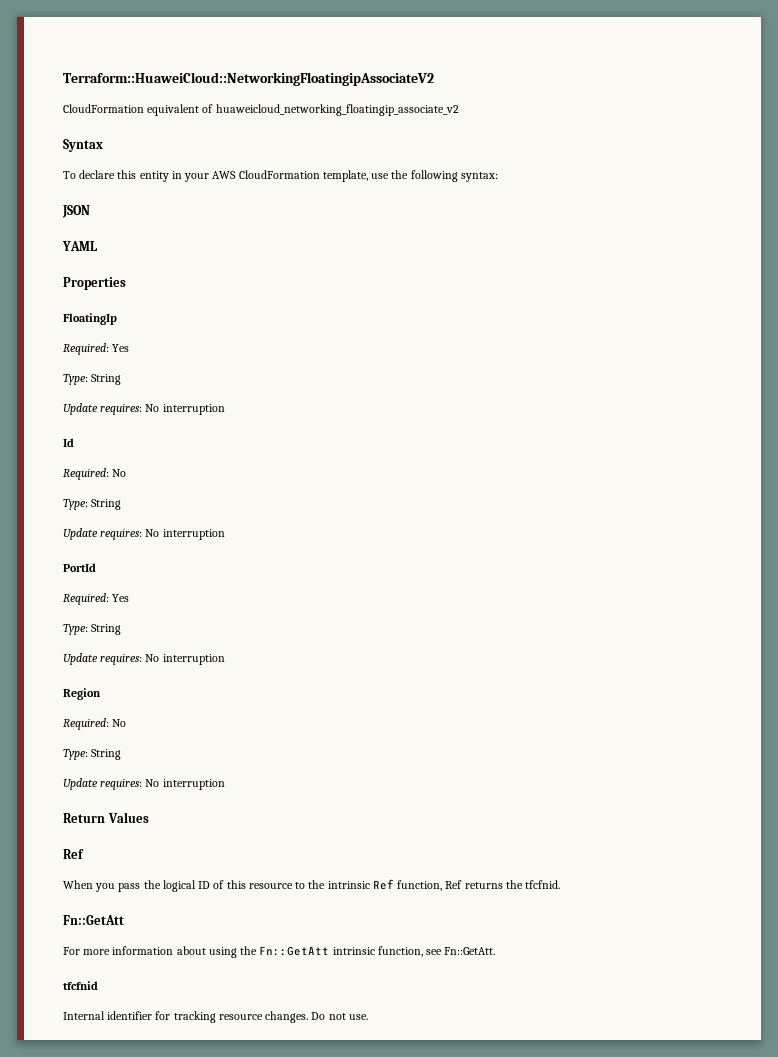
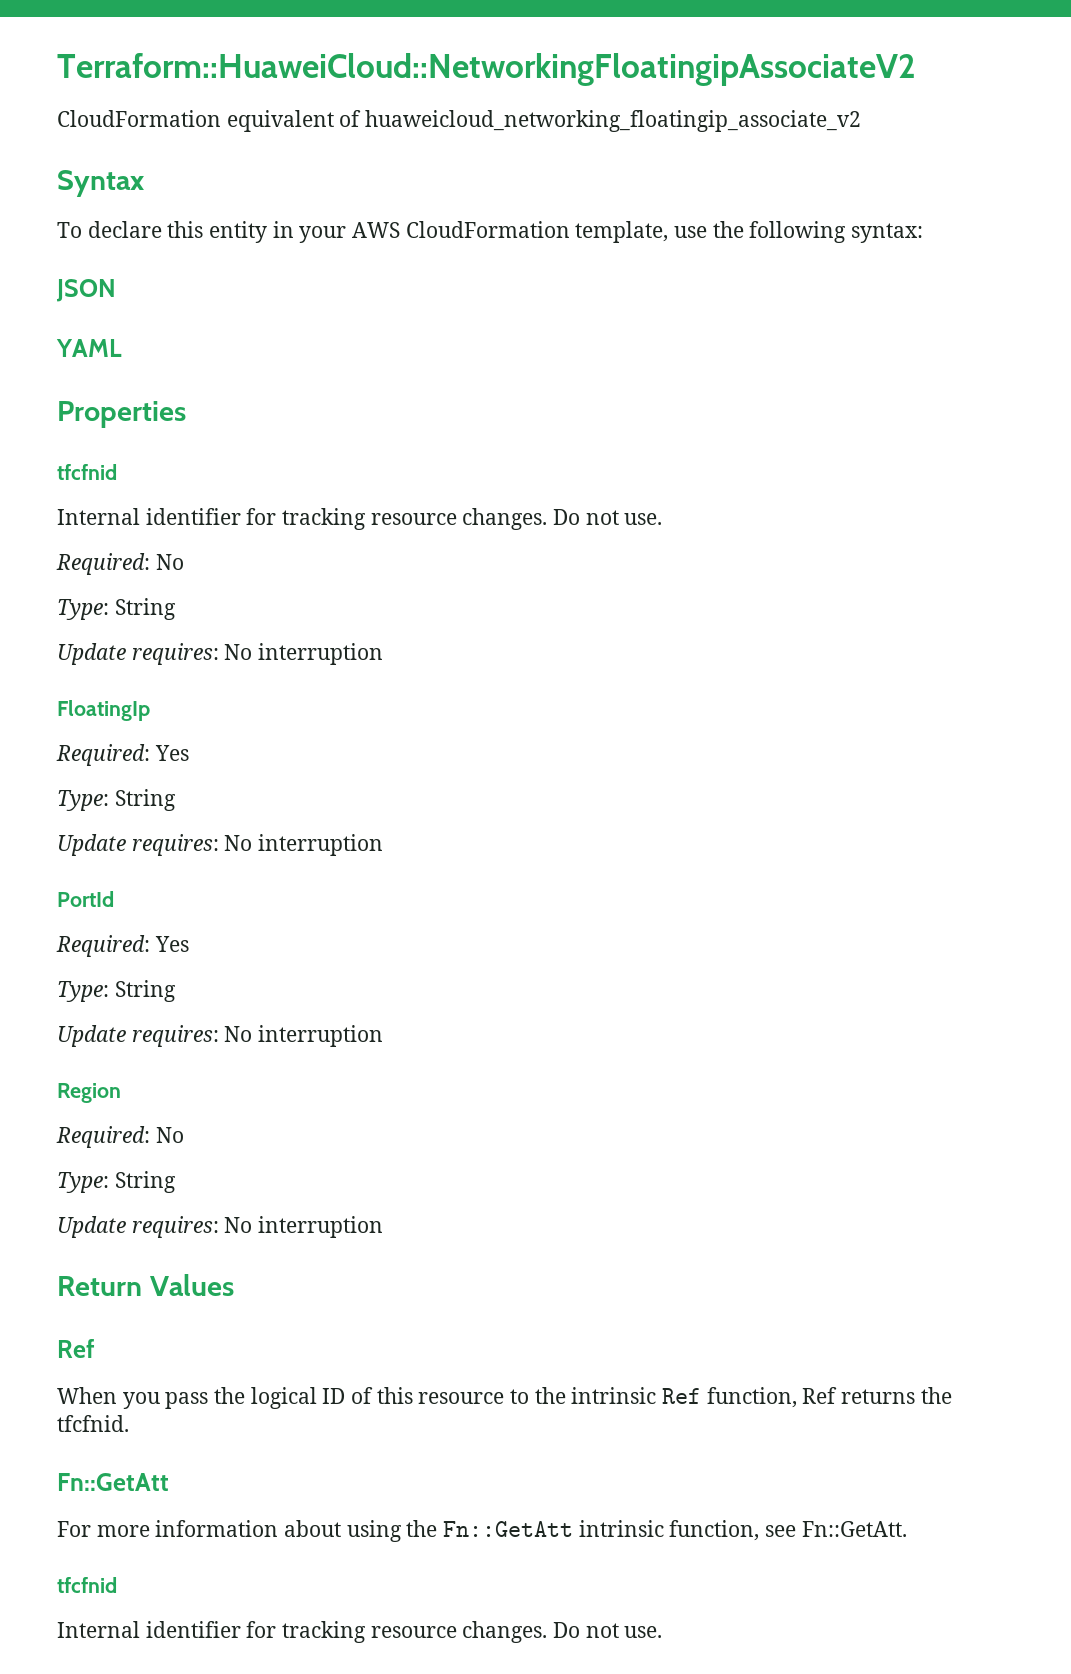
  Properties
+ tfcfnid
+ Internal identifier for tracking resource changes. Do not use.
+ Required: No
+ Type: String
+ Update requires: No interruption
  FloatingIp
  Required: Yes
- Type: String
- Update requires: No interruption
- Id
- Required: No

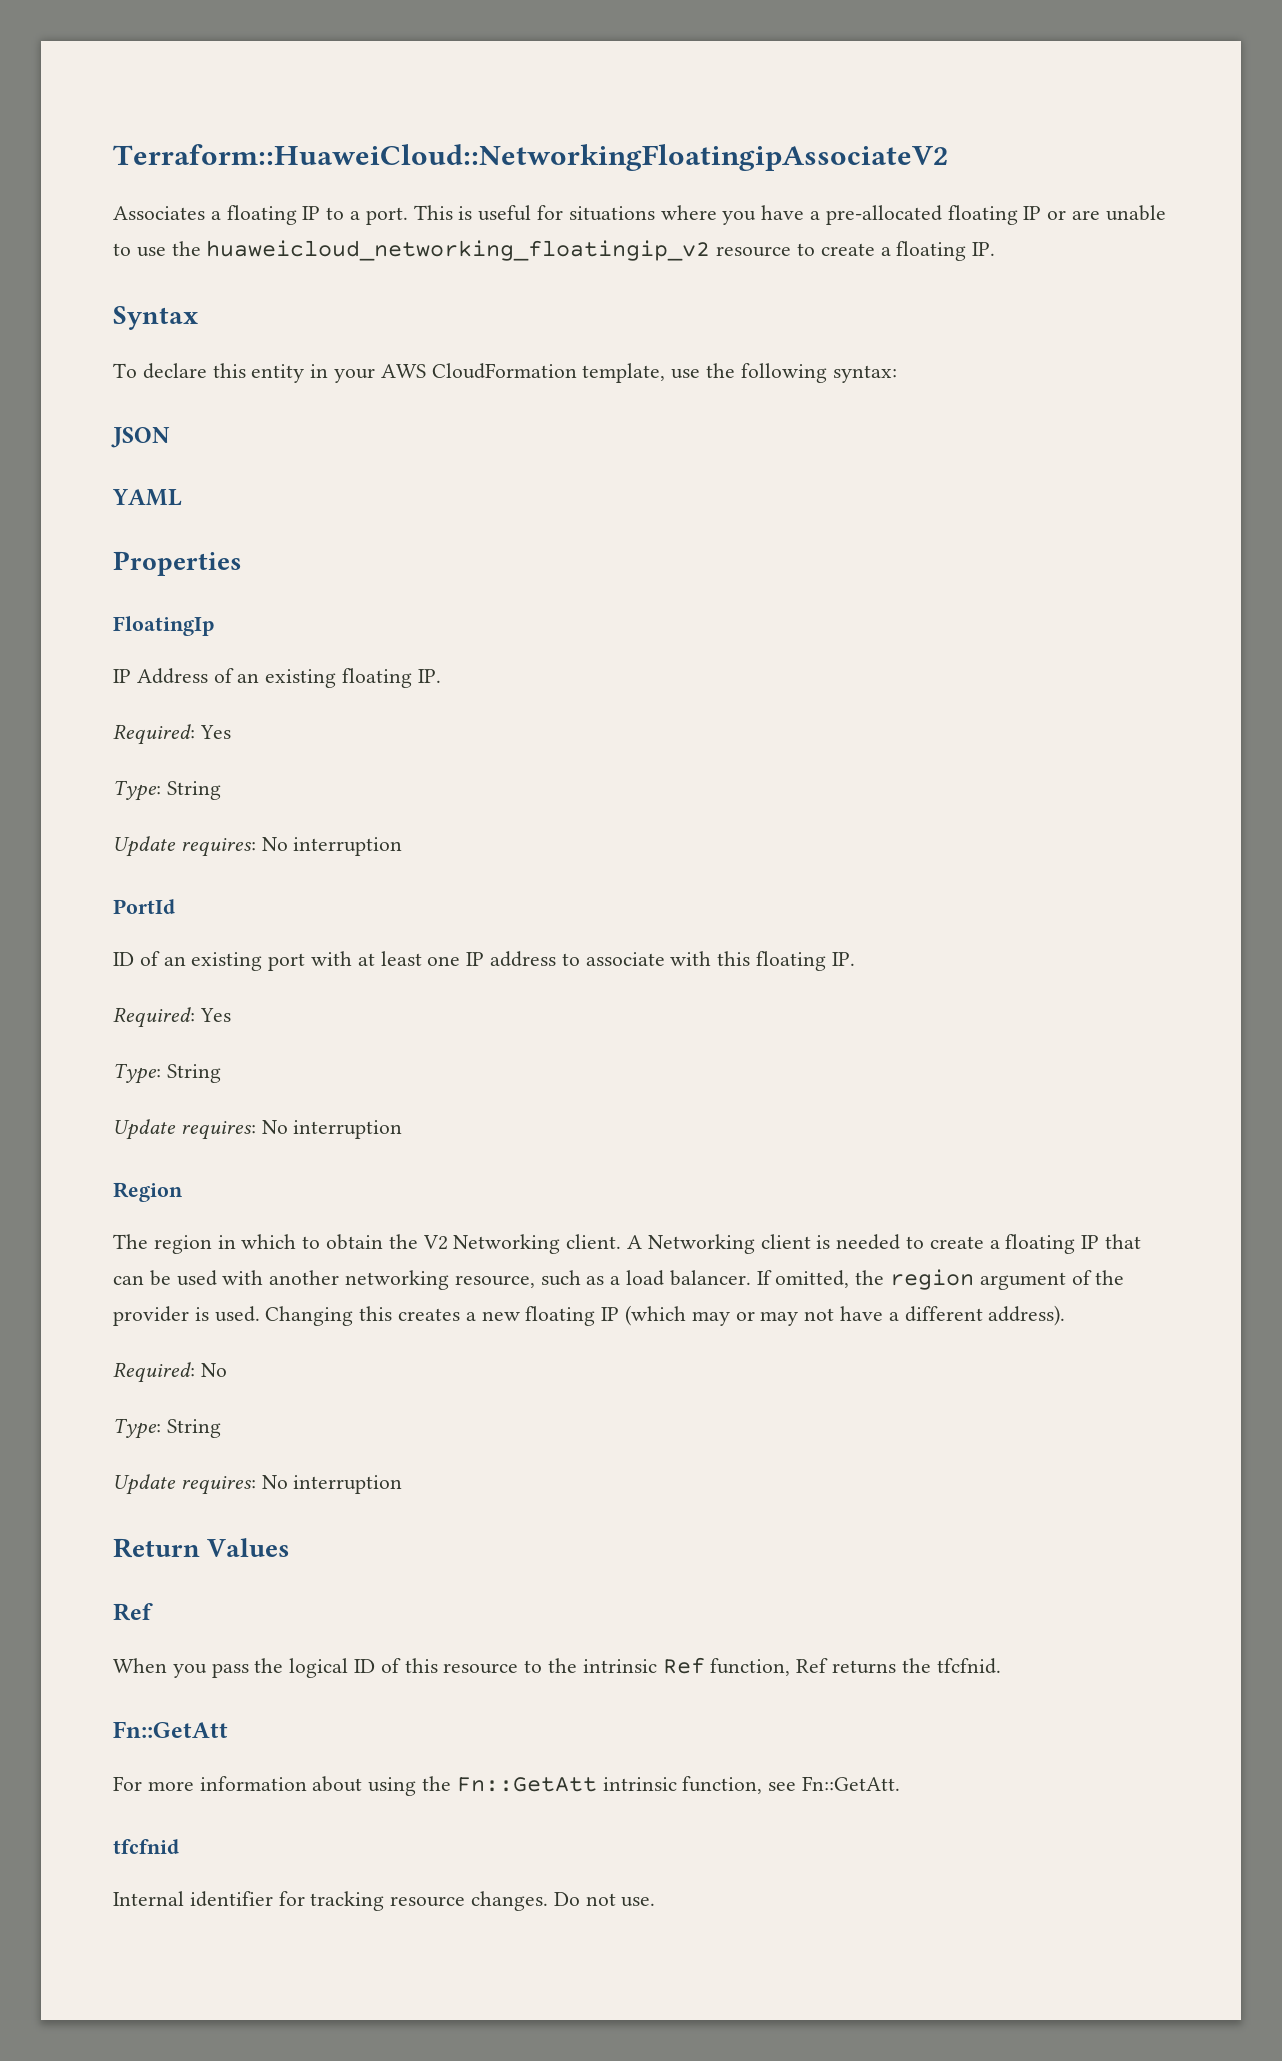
- CloudFormation equivalent of huaweicloud_networking_floatingip_associate_v2
+ Associates a floating IP to a port. This is useful for situations where you have a pre-allocated floating IP or are unable to use the huaweicloud_networking_floatingip_v2 resource to create a floating IP.
  Properties
- tfcfnid
- Internal identifier for tracking resource changes. Do not use.
- Required: No
- Type: String
- Update requires: No interruption
  FloatingIp
+ IP Address of an existing floating IP.
+ ID of an existing port with at least one IP address to associate with this floating IP.
+ The region in which to obtain the V2 Networking client. A Networking client is needed to create a floating IP that can be used with another networking resource, such as a load balancer. If omitted, the region argument of the provider is used. Changing this creates a new floating IP (which may or may not have a different address).

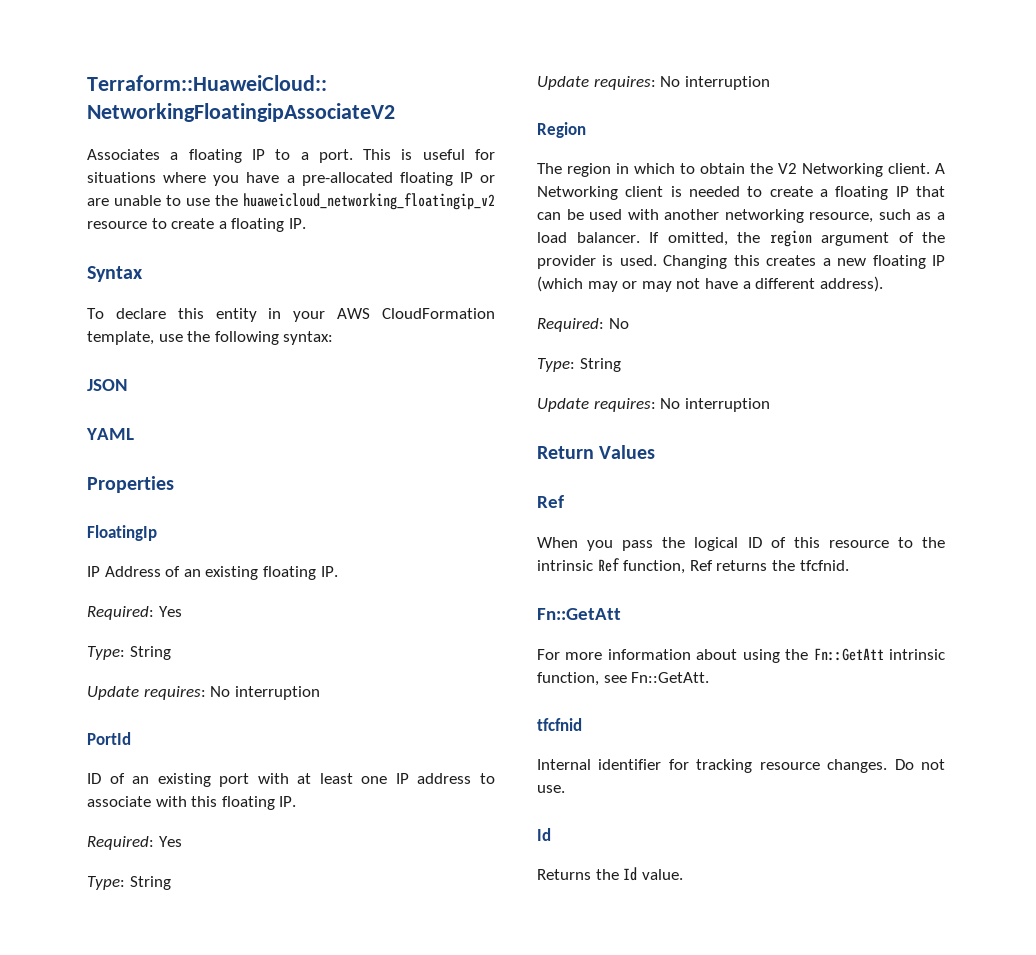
  Do not use.
+ Id
+ Returns the Id value.

